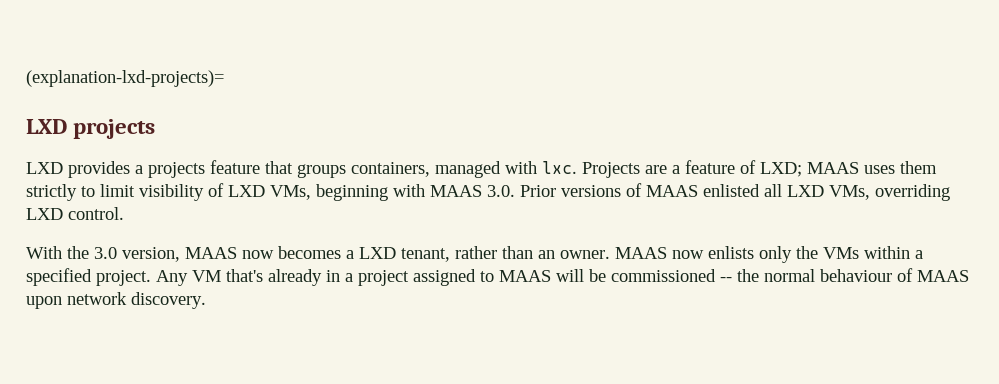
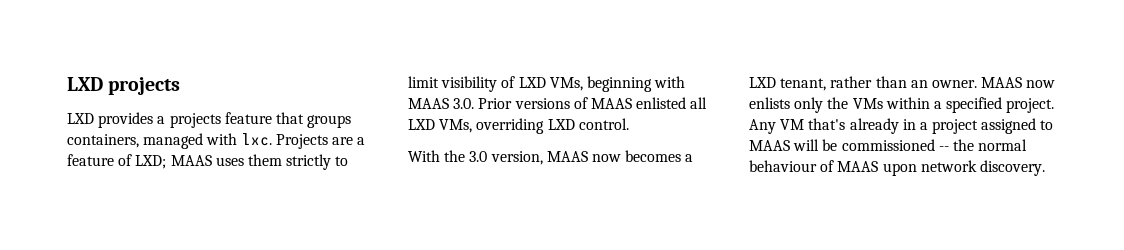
- (explanation-lxd-projects)=

